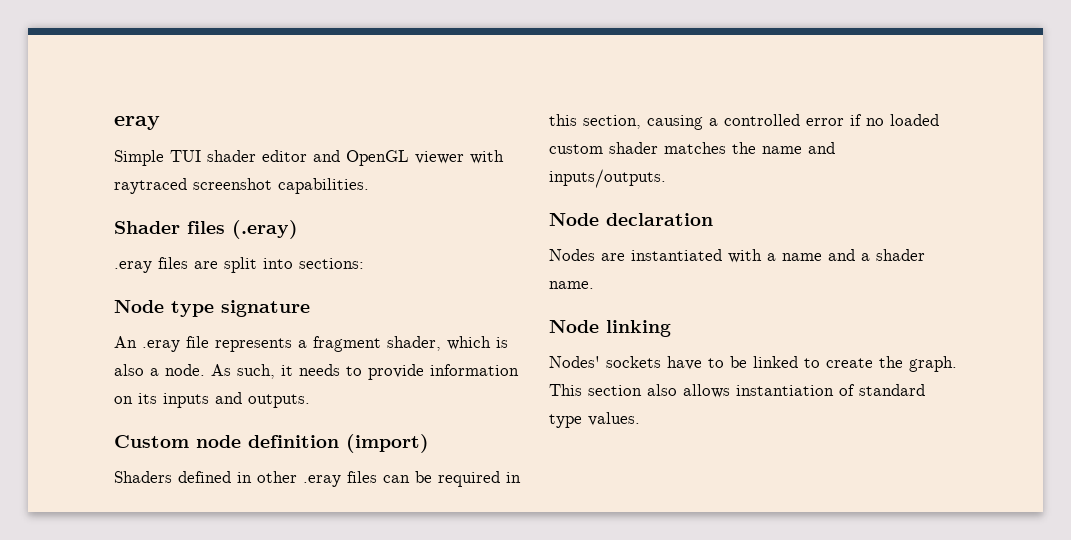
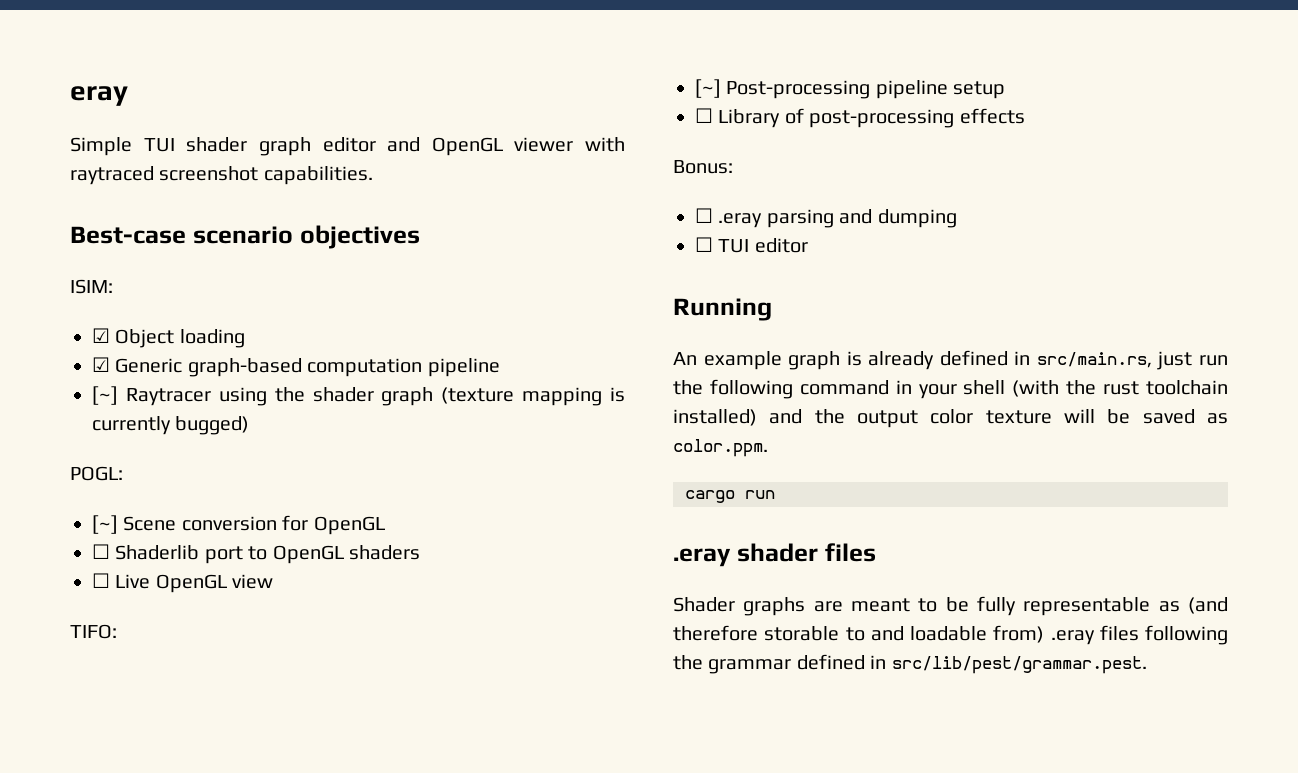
- Simple TUI shader editor and OpenGL viewer with raytraced screenshot capabilities.
+ Simple TUI shader graph editor and OpenGL viewer with raytraced screenshot capabilities.
- Shader files (.eray)
- .eray files are split into sections:
- Node type signature
- An .eray file represents a fragment shader, which is also a node. As such, it needs to provide information on its inputs and outputs.
- Custom node definition (import)
- Shaders defined in other .eray files can be required in this section, causing a controlled error if no loaded custom shader matches the name and inputs/outputs.
- Node declaration
- Nodes are instantiated with a name and a shader name.
- Node linking
- Nodes' sockets have to be linked to create the graph. This section also allows instantiation of standard type values.
+ Best-case scenario objectives
+ ISIM:
+ ☑ Object loading
+ ☑ Generic graph-based computation pipeline
+ [~] Raytracer using the shader graph (texture mapping is currently bugged)
+ POGL:
+ [~] Scene conversion for OpenGL
+ ☐ Shaderlib port to OpenGL shaders
+ ☐ Live OpenGL view
+ TIFO:
+ [~] Post-processing pipeline setup
+ ☐ Library of post-processing effects
+ Bonus:
+ ☐ .eray parsing and dumping
+ ☐ TUI editor
+ Running
+ An example graph is already defined in src/main.rs, just run the following command in your shell (with the rust toolchain installed) and the output color texture will be saved as color.ppm.
+ cargo run
+ .eray shader files
+ Shader graphs are meant to be fully representable as (and therefore storable to and loadable from) .eray files following the grammar defined in src/lib/pest/grammar.pest.

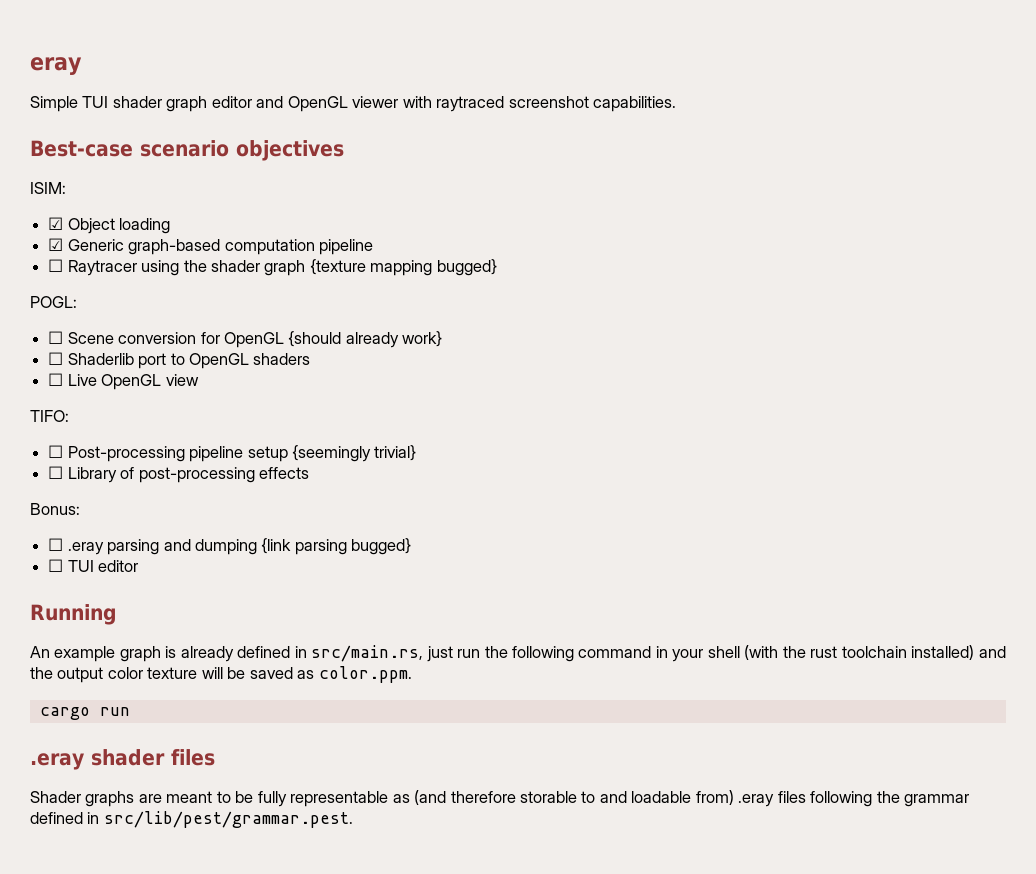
- [~] Raytracer using the shader graph (texture mapping is currently bugged)
+ ☐ Raytracer using the shader graph {texture mapping bugged}
- [~] Scene conversion for OpenGL
+ ☐ Scene conversion for OpenGL {should already work}
- [~] Post-processing pipeline setup
+ ☐ Post-processing pipeline setup {seemingly trivial}
- ☐ .eray parsing and dumping
+ ☐ .eray parsing and dumping {link parsing bugged}

